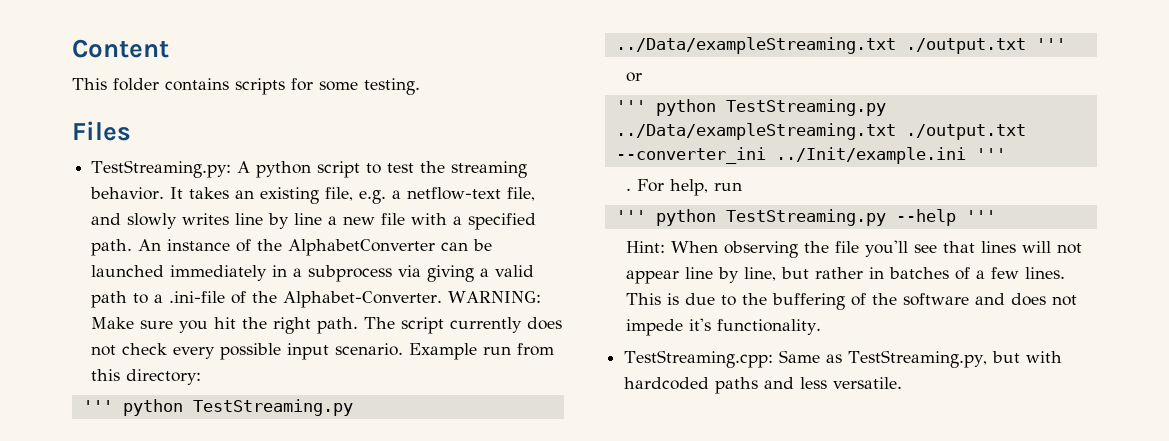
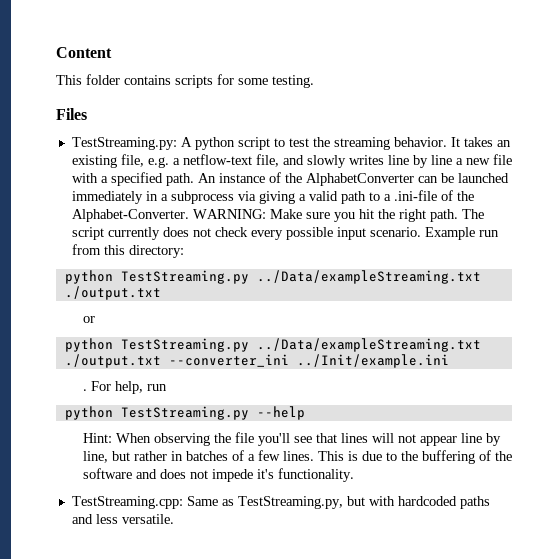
  Example run from this directory:
- ''' python TestStreaming.py ../Data/exampleStreaming.txt ./output.txt '''
+ python TestStreaming.py ../Data/exampleStreaming.txt ./output.txt
- ''' python TestStreaming.py ../Data/exampleStreaming.txt ./output.txt --converter_ini ../Init/example.ini '''
+ python TestStreaming.py ../Data/exampleStreaming.txt ./output.txt --converter_ini ../Init/example.ini
- ''' python TestStreaming.py --help '''
+ python TestStreaming.py --help

